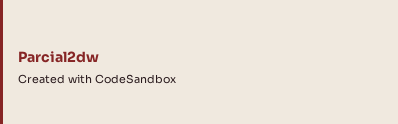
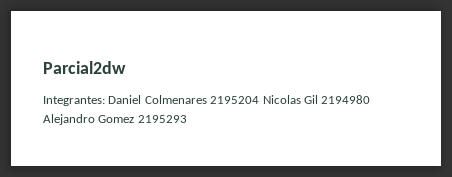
- Created with CodeSandbox
+ Integrantes: Daniel Colmenares 2195204 Nicolas Gil 2194980 Alejandro Gomez 2195293

